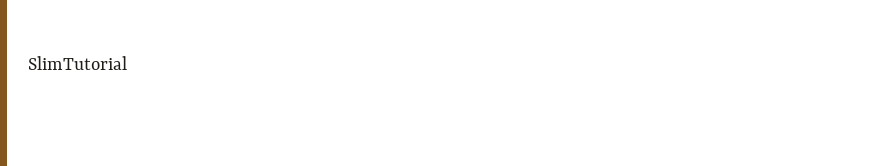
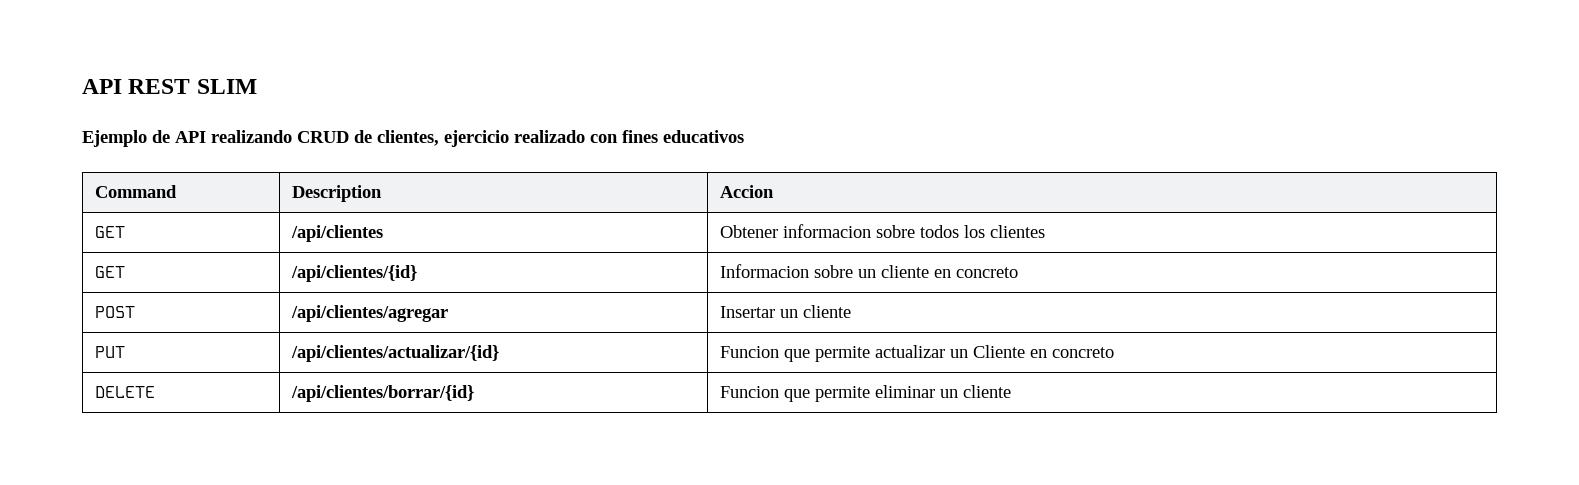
- SlimTutorial
+ API REST SLIM
+ Ejemplo de API realizando CRUD de clientes, ejercicio realizado con fines educativos
+ Command | Description | Accion
+ GET | /api/clientes | Obtener informacion sobre todos los clientes
+ GET | /api/clientes/{id} | Informacion sobre un cliente en concreto
+ POST | /api/clientes/agregar | Insertar un cliente
+ PUT | /api/clientes/actualizar/{id} | Funcion que permite actualizar un Cliente en concreto
+ DELETE | /api/clientes/borrar/{id} | Funcion que permite eliminar un cliente

